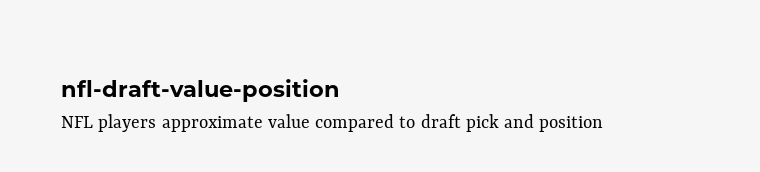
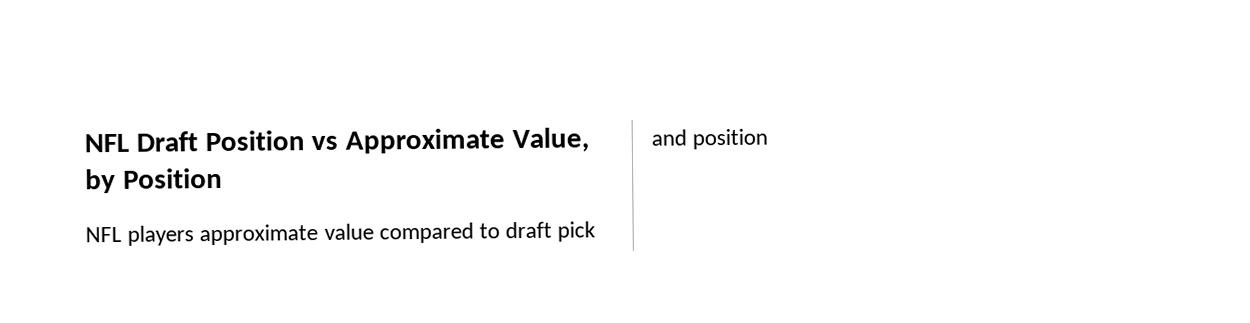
- nfl-draft-value-position
+ NFL Draft Position vs Approximate Value, by Position

